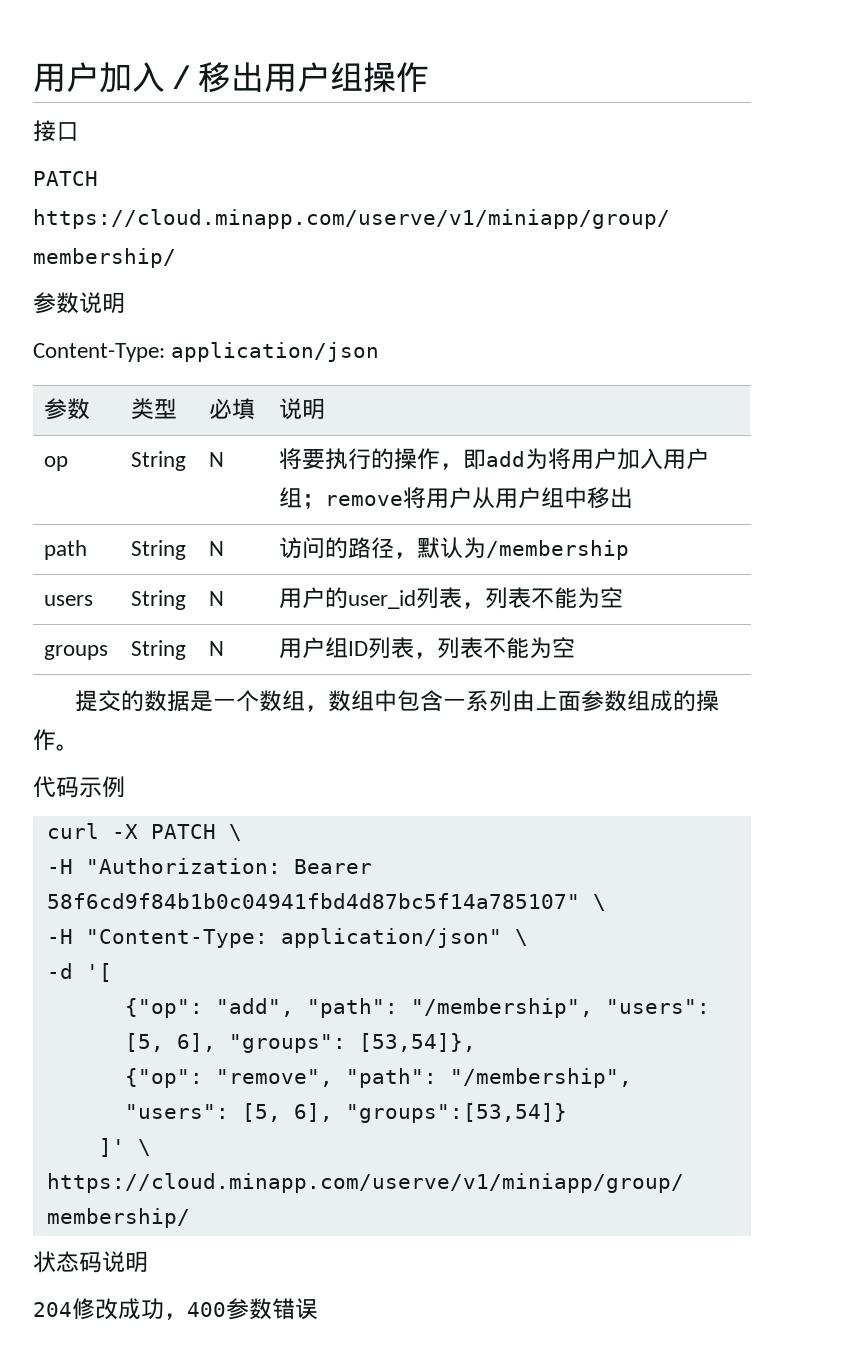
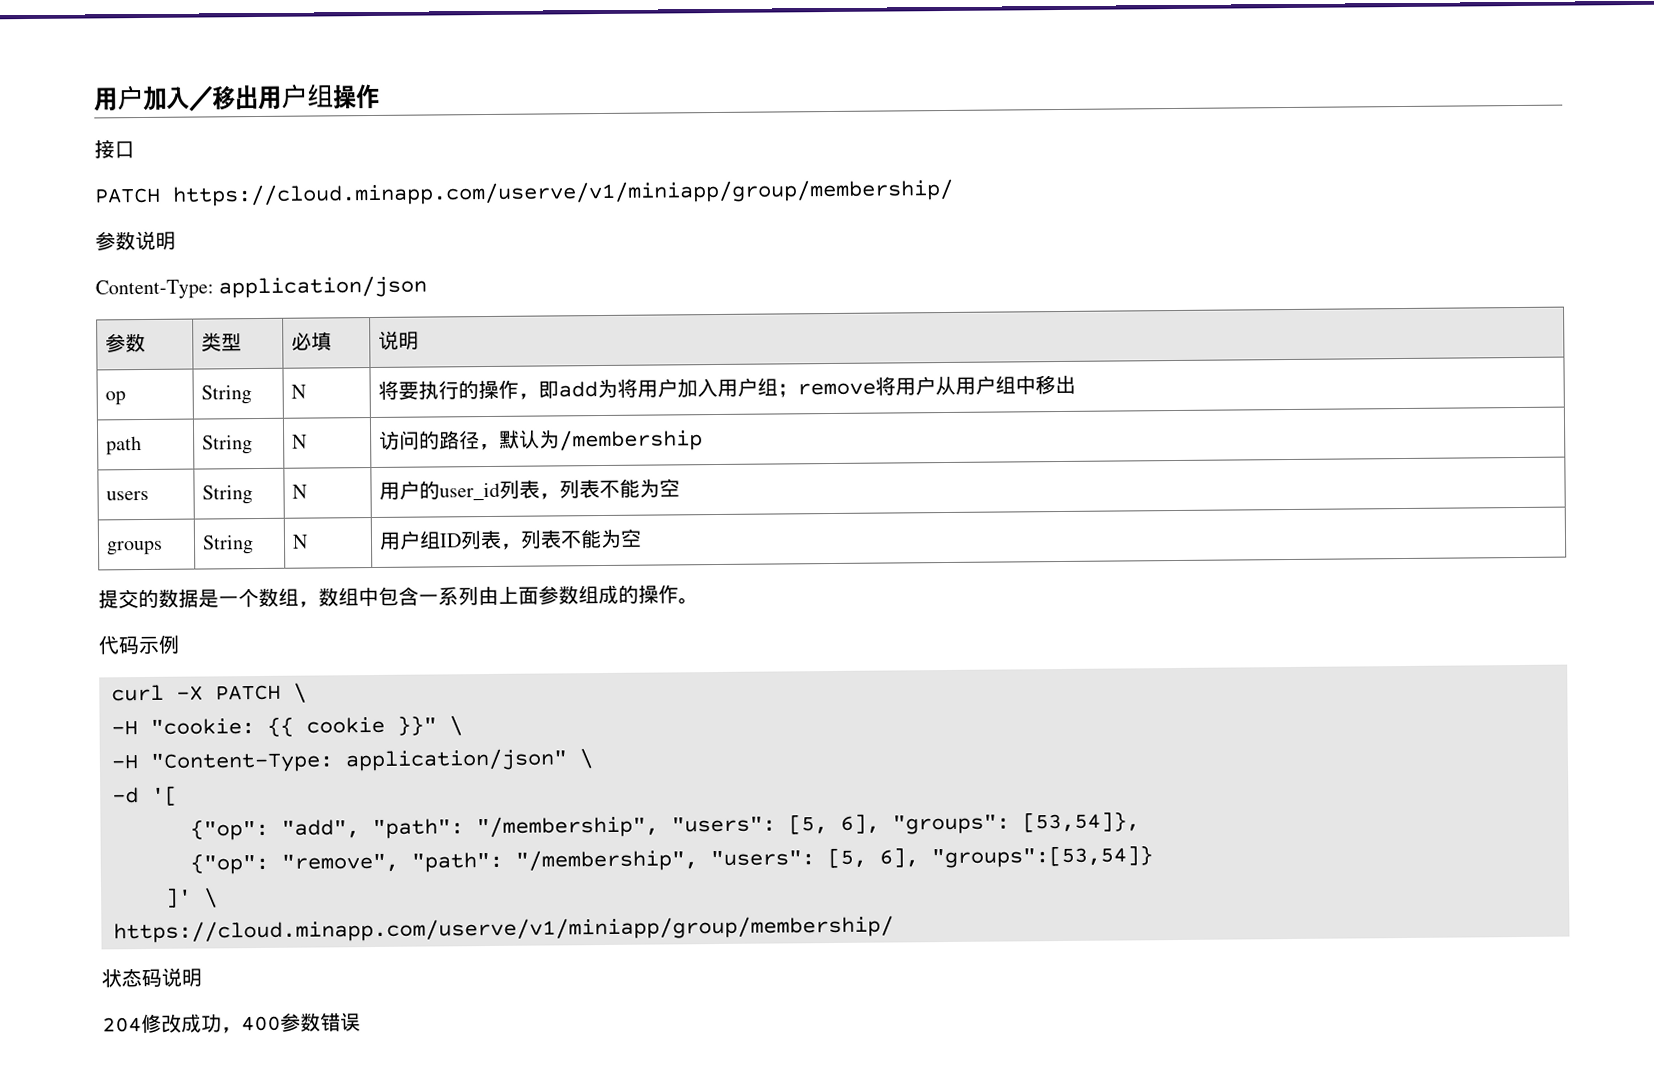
- -H "Authorization: Bearer 58f6cd9f84b1b0c04941fbd4d87bc5f14a785107" \
+ -H "cookie: {{ cookie }}" \

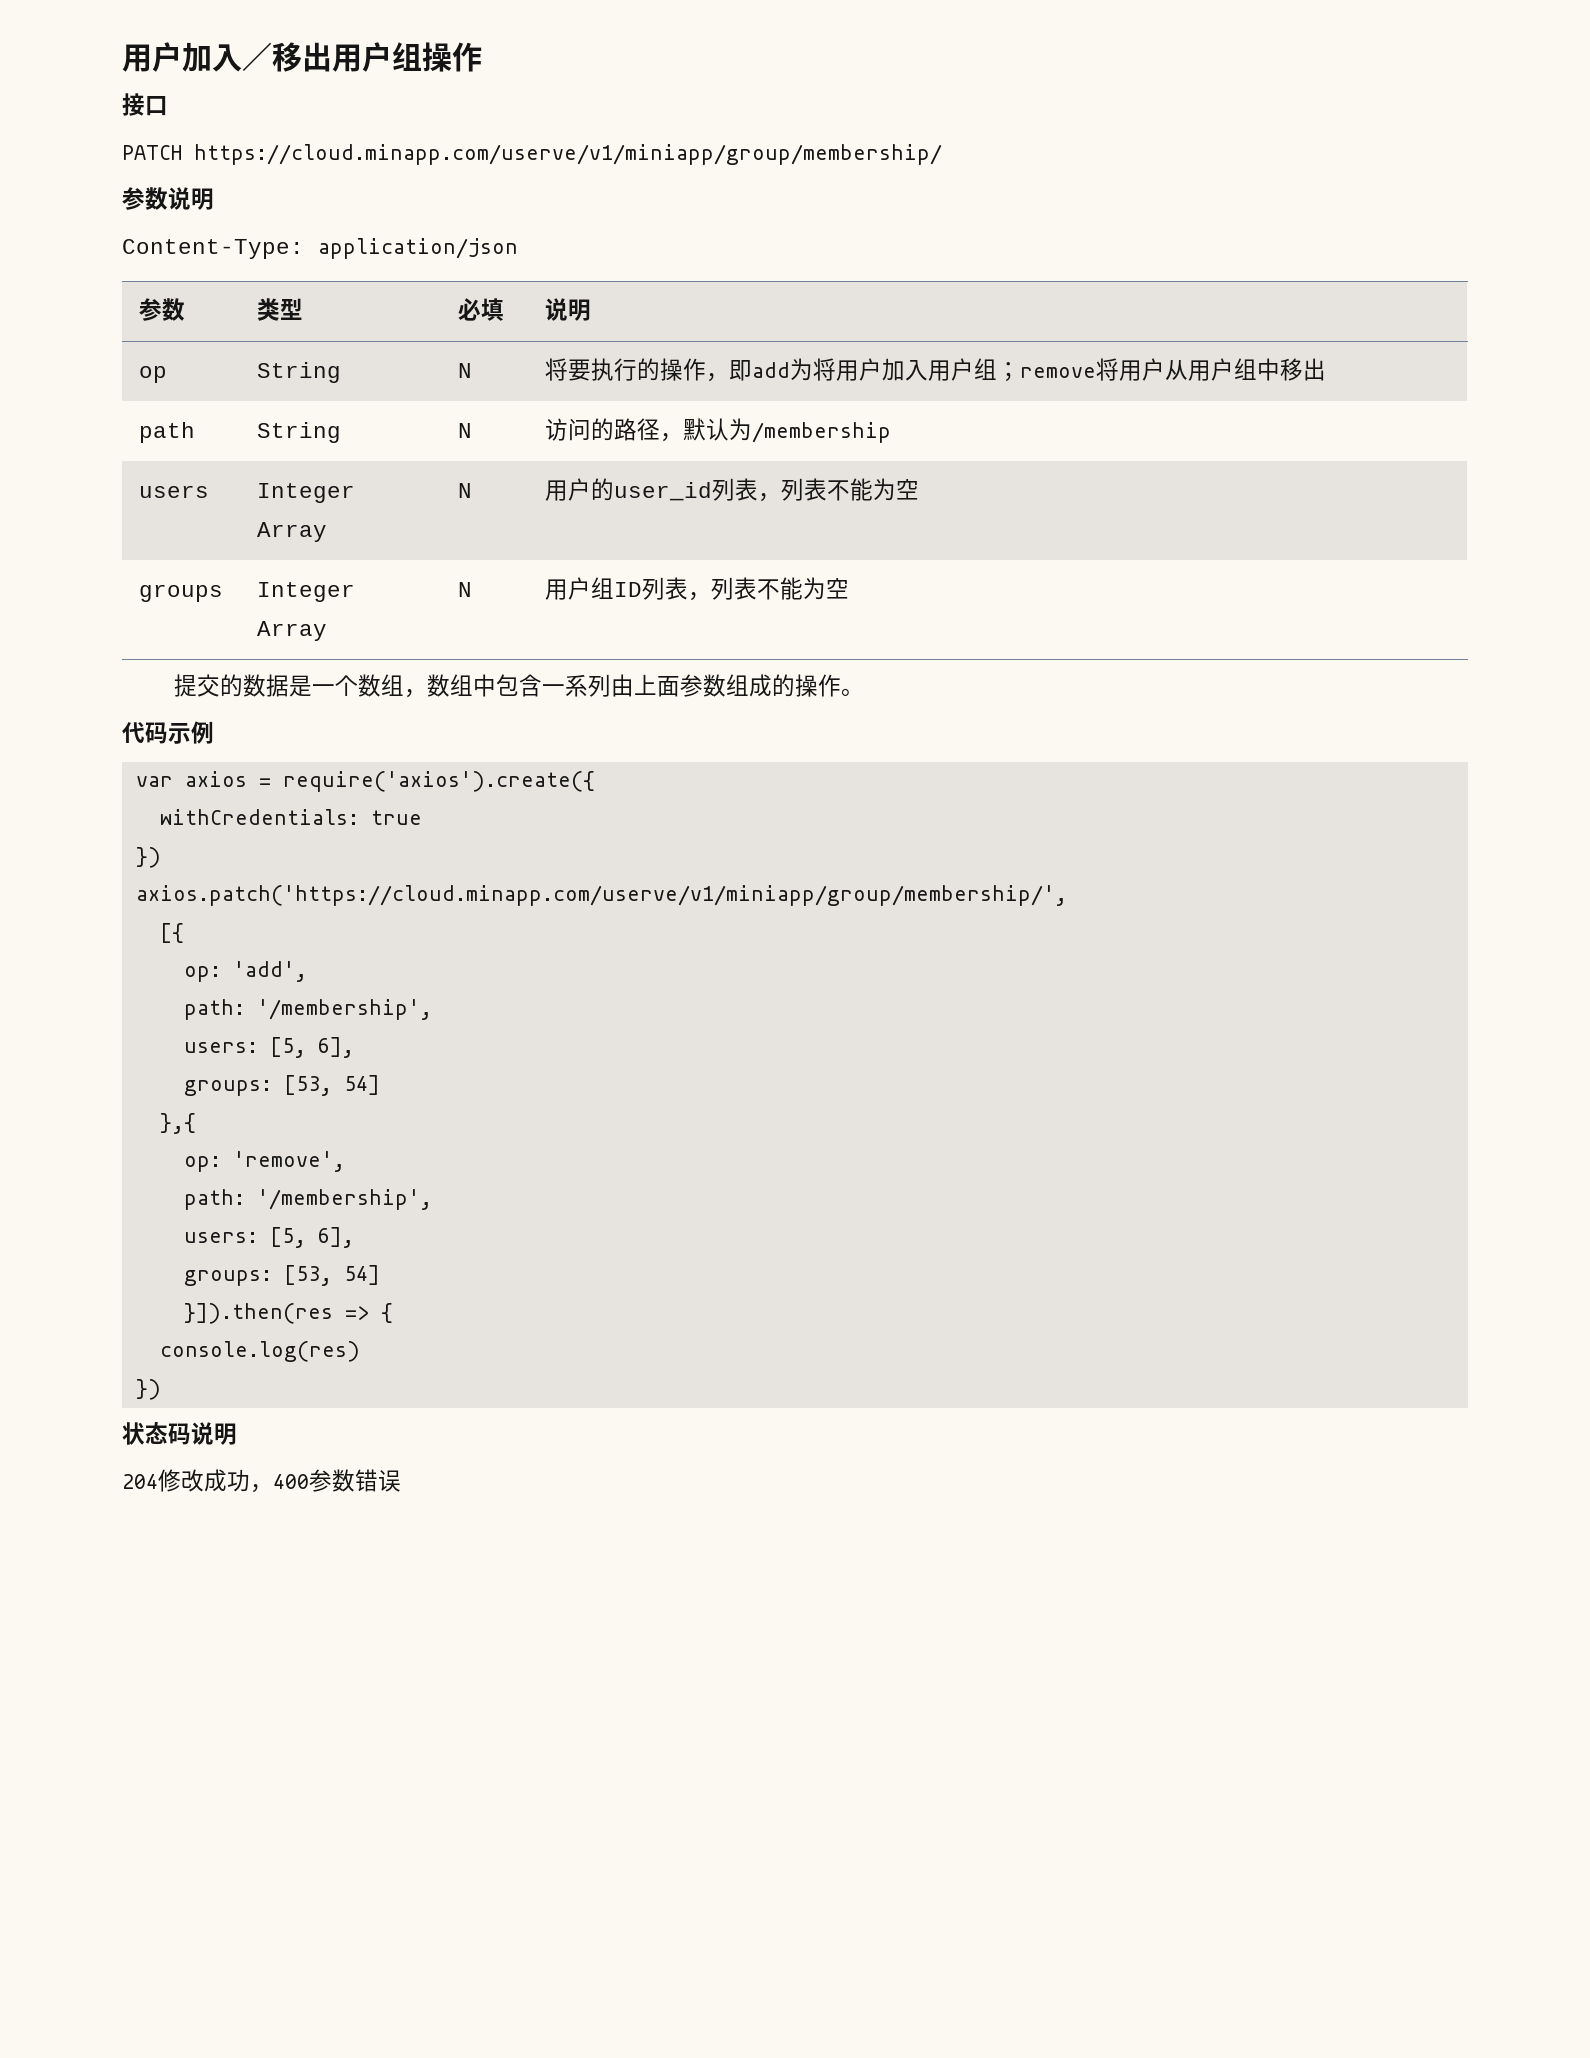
- users | String | N | 用户的user_id列表，列表不能为空
+ users | Integer Array | N | 用户的user_id列表，列表不能为空
- groups | String | N | 用户组ID列表，列表不能为空
+ groups | Integer Array | N | 用户组ID列表，列表不能为空
- curl -X PATCH \
- -H "cookie: {{ cookie }}" \
- -H "Content-Type: application/json" \
- -d '[
- {"op": "add", "path": "/membership", "users": [5, 6], "groups": [53,54]},
- {"op": "remove", "path": "/membership", "users": [5, 6], "groups":[53,54]}
- ]' \
- https://cloud.minapp.com/userve/v1/miniapp/group/membership/
+ var axios = require('axios').create({
+ withCredentials: true
+ })
+ axios.patch('https://cloud.minapp.com/userve/v1/miniapp/group/membership/',
+ [{
+ op: 'add',
+ path: '/membership',
+ users: [5, 6],
+ groups: [53, 54]
+ },{
+ op: 'remove',
+ path: '/membership',
+ users: [5, 6],
+ groups: [53, 54]
+ }]).then(res => {
+ console.log(res)
+ })

